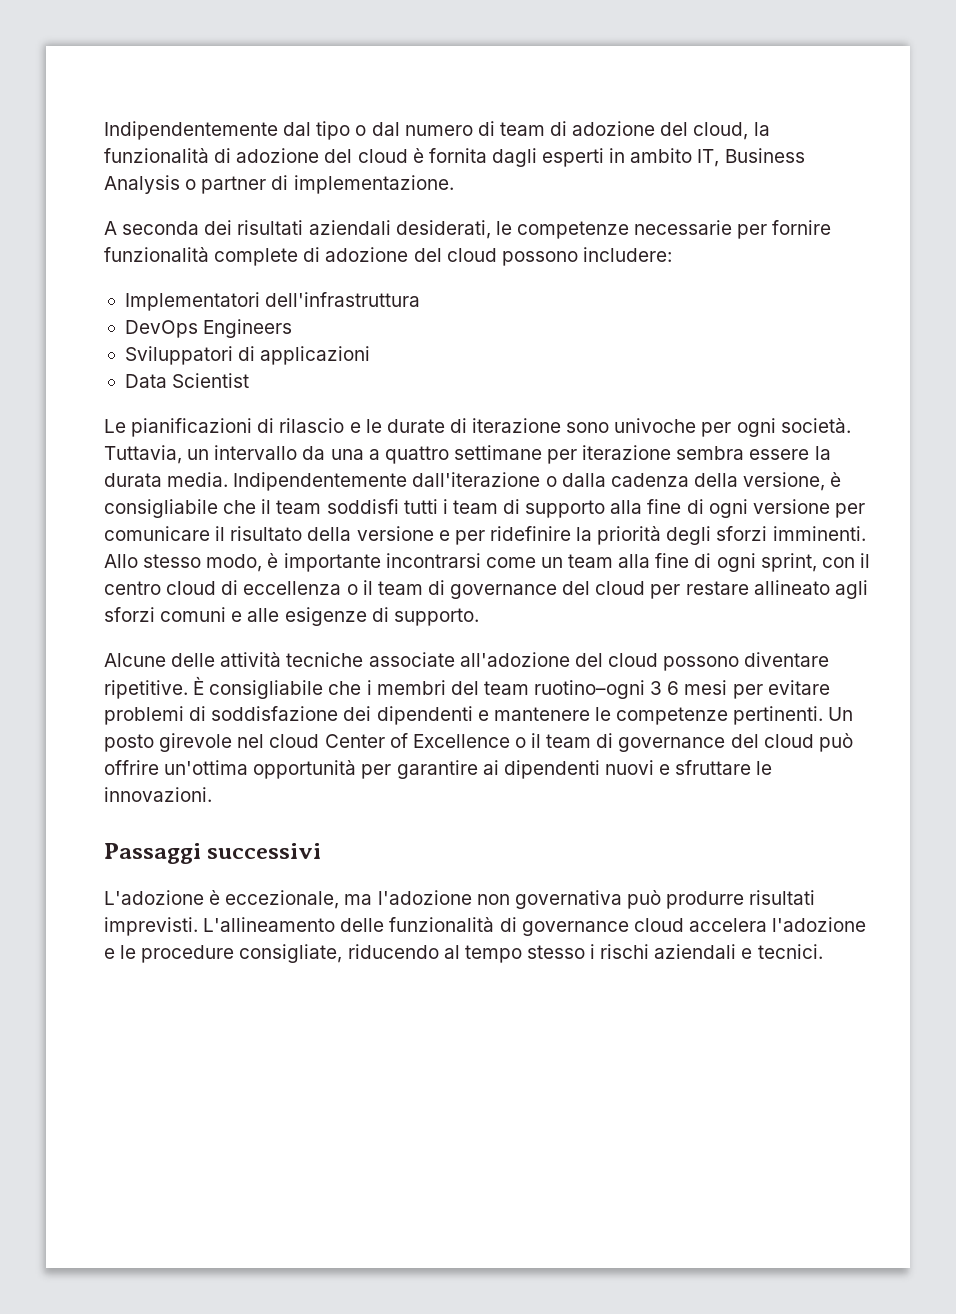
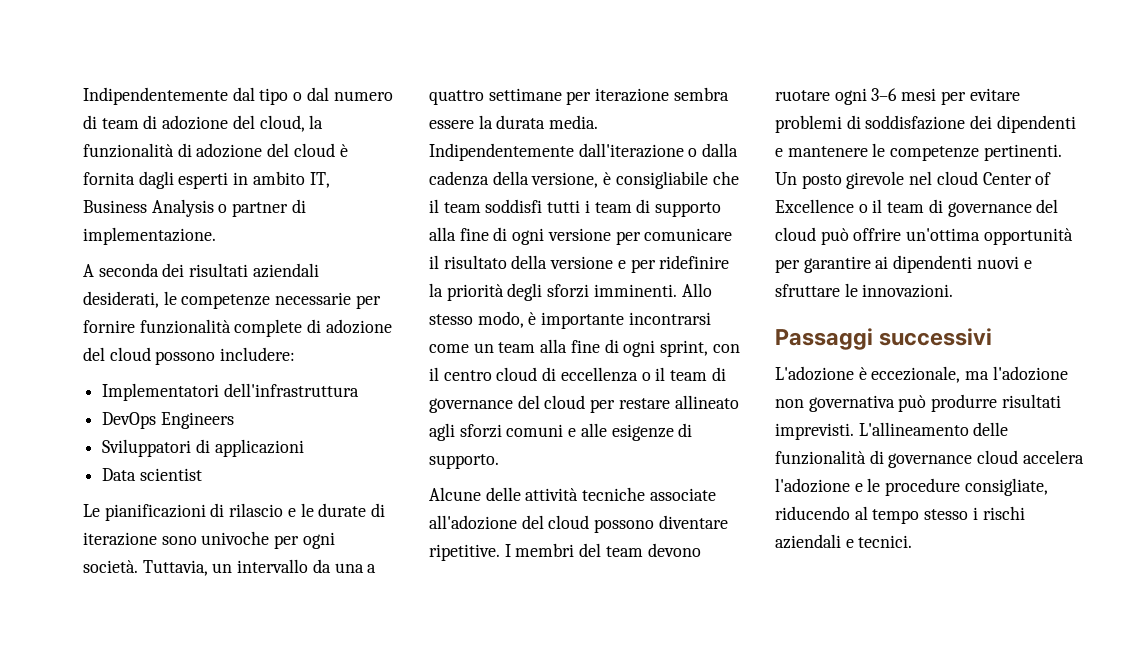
- Data Scientist
+ Data scientist
- È consigliabile che i membri del team ruotino–ogni 3 6 mesi per evitare problemi di soddisfazione dei dipendenti e mantenere le competenze pertinenti.
+ I membri del team devono ruotare ogni 3–6 mesi per evitare problemi di soddisfazione dei dipendenti e mantenere le competenze pertinenti.

